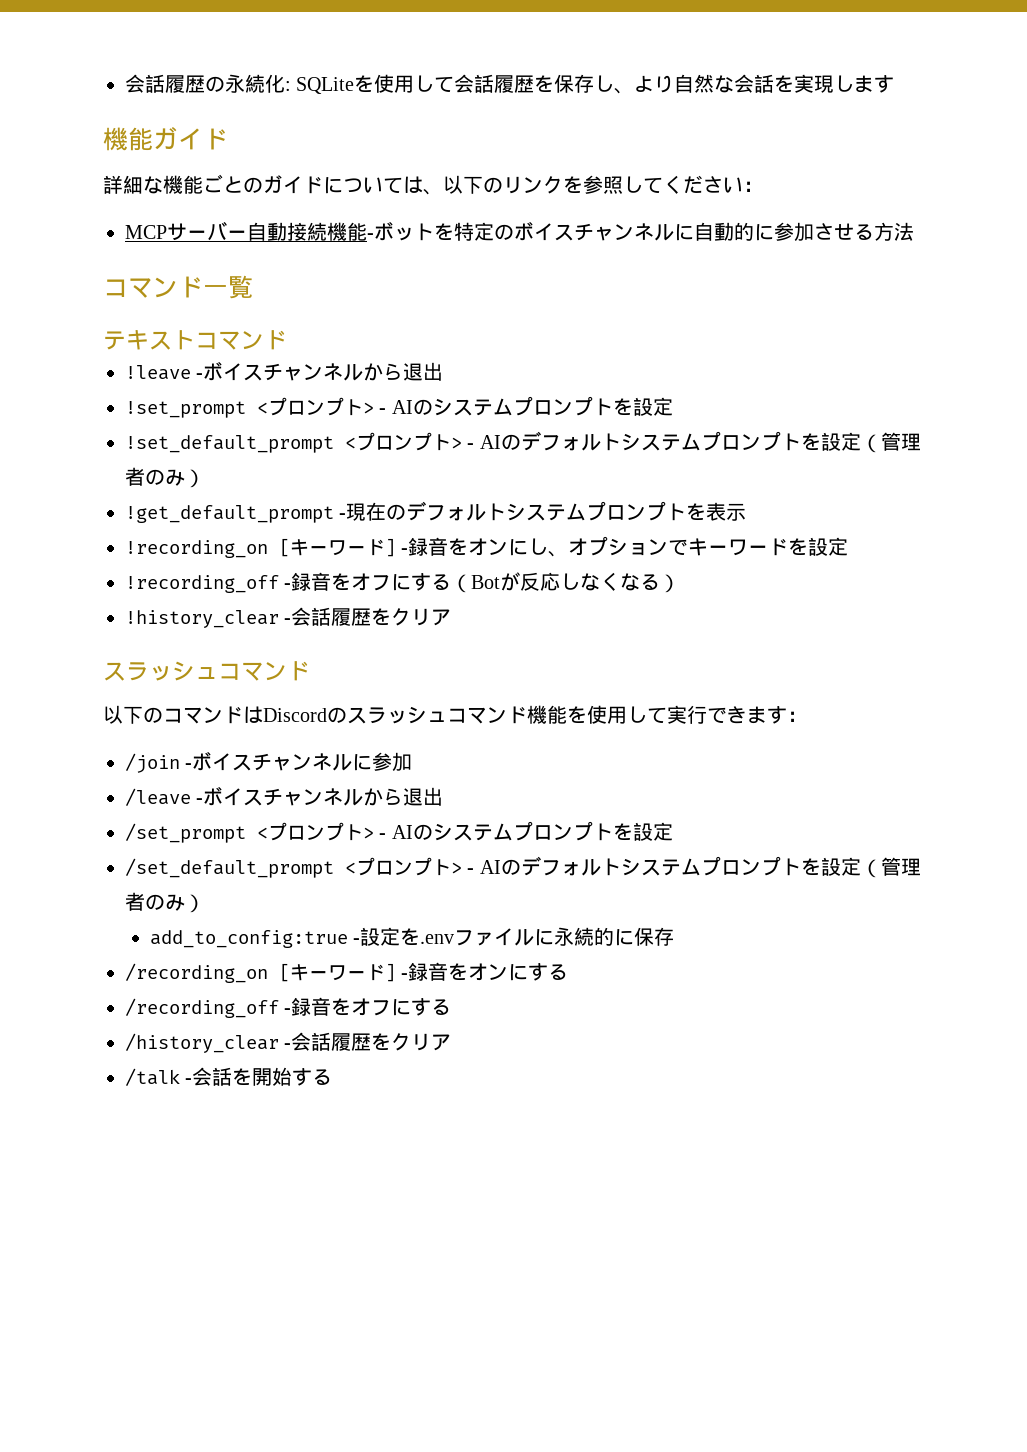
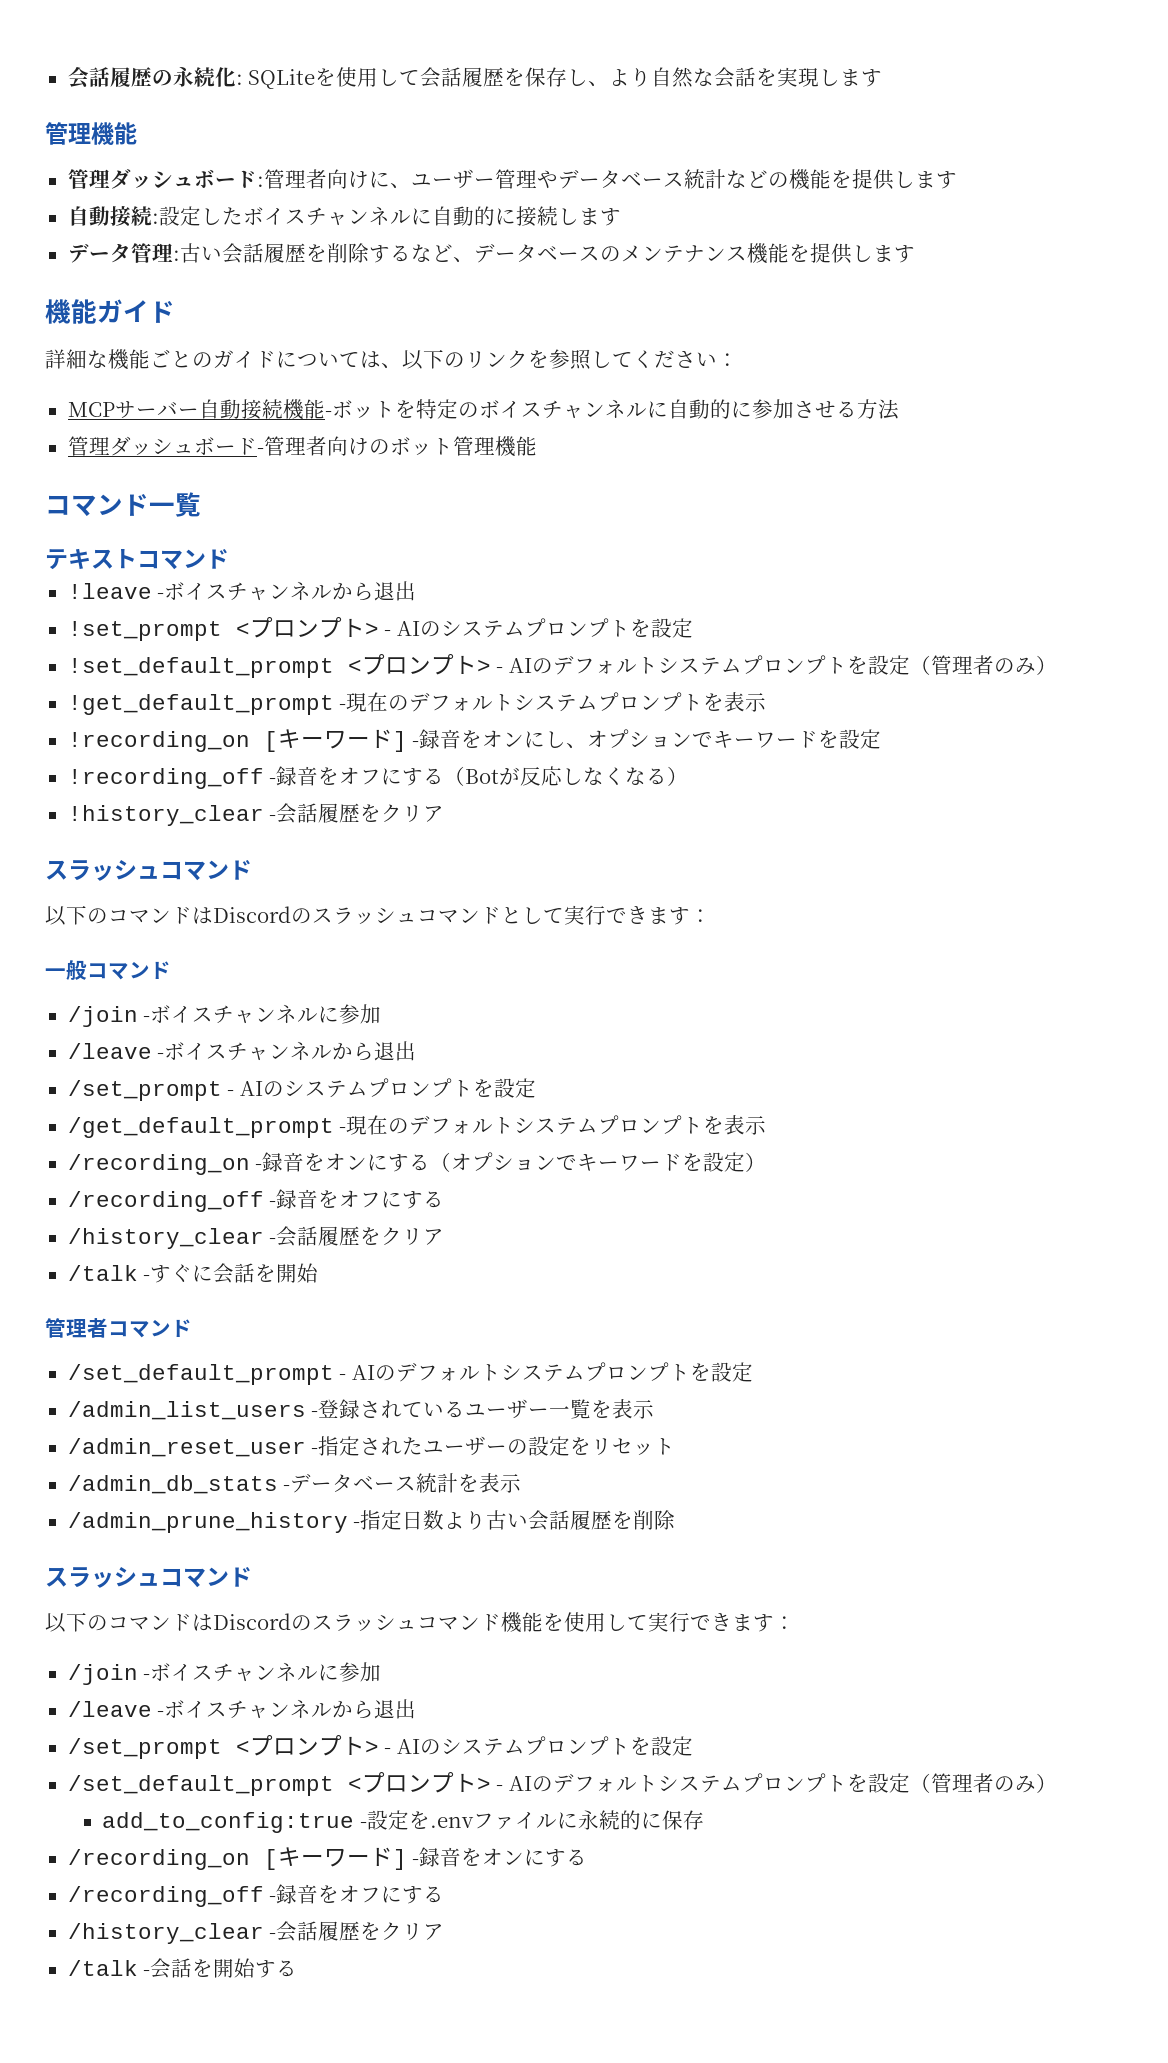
  会話履歴の永続化: SQLiteを使用して会話履歴を保存し、より自然な会話を実現します
+ 管理機能
+ 管理ダッシュボード:管理者向けに、ユーザー管理やデータベース統計などの機能を提供します
+ 自動接続:設定したボイスチャンネルに自動的に接続します
+ データ管理:古い会話履歴を削除するなど、データベースのメンテナンス機能を提供します
+ 管理ダッシュボード-管理者向けのボット管理機能
+ 以下のコマンドはDiscordのスラッシュコマンドとして実行できます：
+ 一般コマンド
+ /join -ボイスチャンネルに参加
+ /leave -ボイスチャンネルから退出
+ /set_prompt - AIのシステムプロンプトを設定
+ /get_default_prompt -現在のデフォルトシステムプロンプトを表示
+ /recording_on -録音をオンにする（オプションでキーワードを設定）
+ /recording_off -録音をオフにする
+ /history_clear -会話履歴をクリア
+ /talk -すぐに会話を開始
+ 管理者コマンド
+ /set_default_prompt - AIのデフォルトシステムプロンプトを設定
+ /admin_list_users -登録されているユーザー一覧を表示
+ /admin_reset_user -指定されたユーザーの設定をリセット
+ /admin_db_stats -データベース統計を表示
+ /admin_prune_history -指定日数より古い会話履歴を削除
+ スラッシュコマンド

